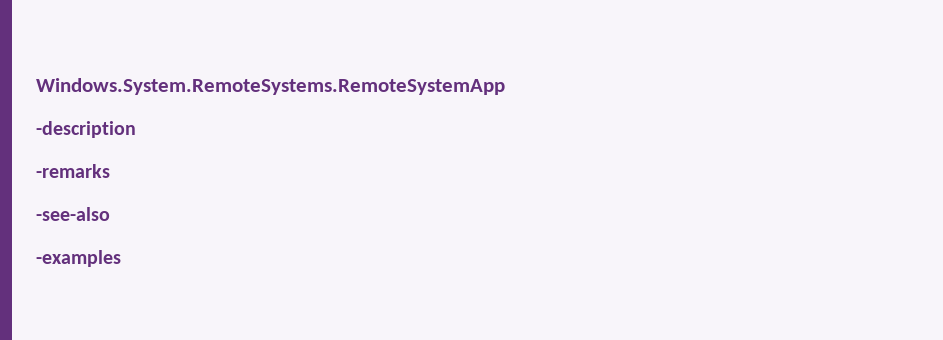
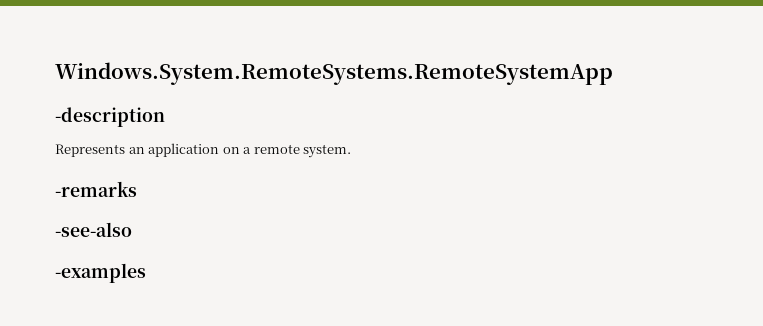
+ Represents an application on a remote system.

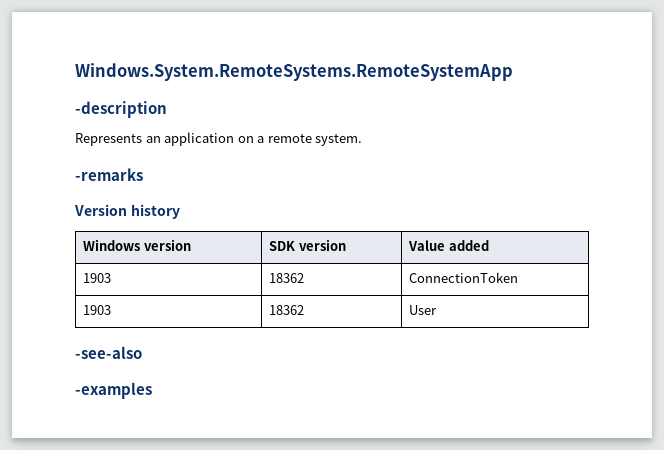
+ Version history
+ Windows version | SDK version | Value added
+ 1903 | 18362 | ConnectionToken
+ 1903 | 18362 | User

